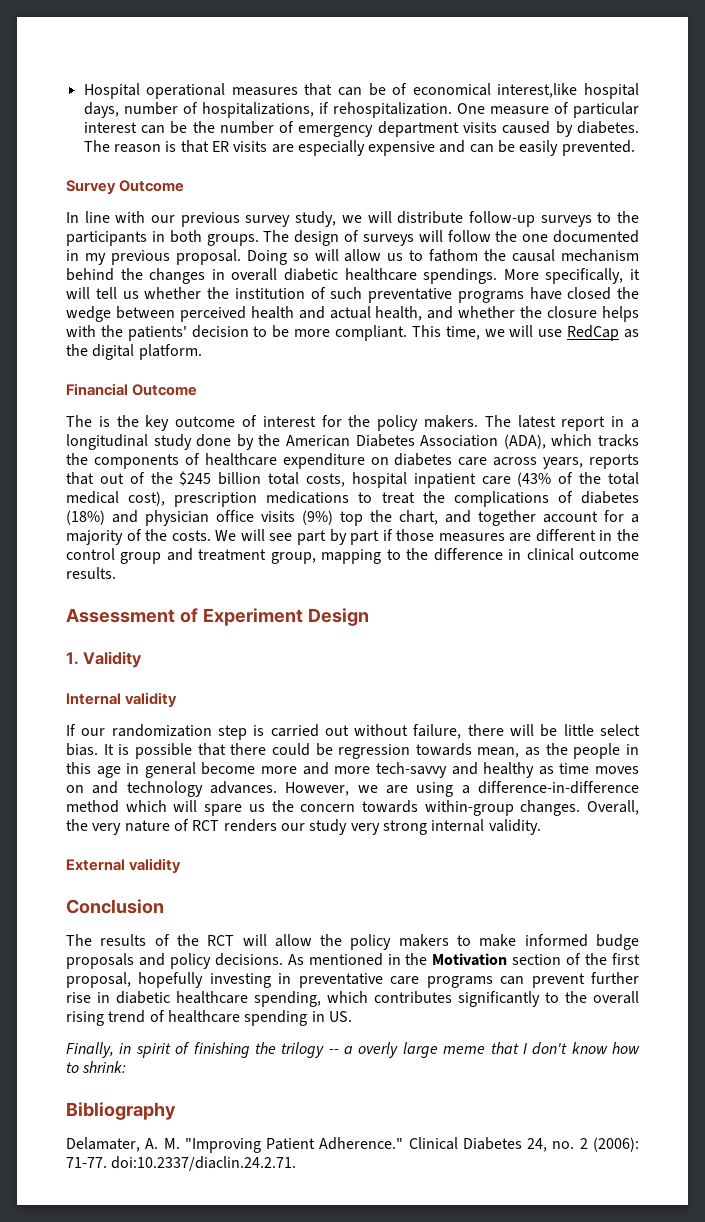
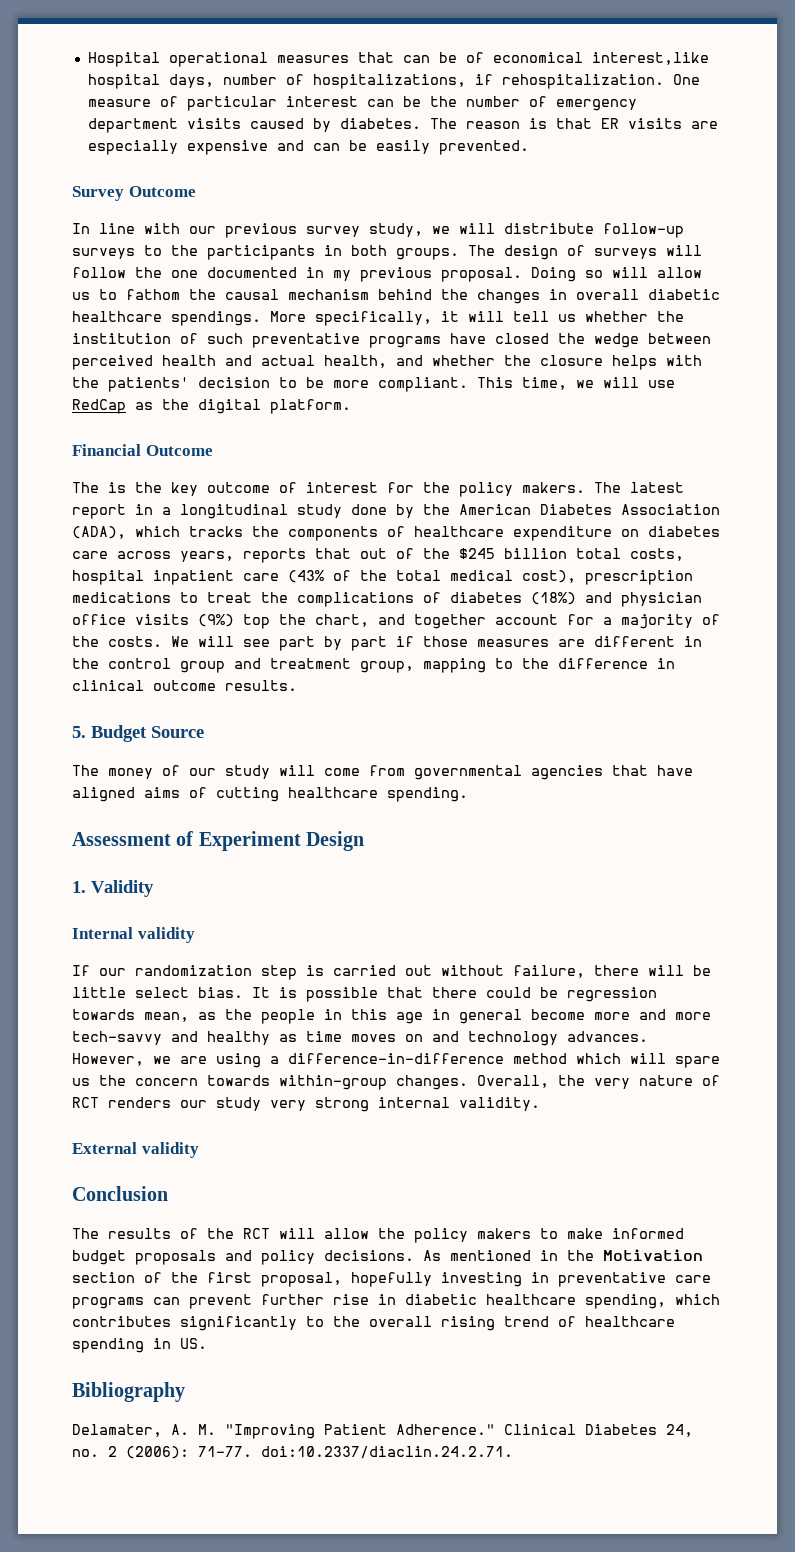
+ 5. Budget Source
+ The money of our study will come from governmental agencies that have aligned aims of cutting healthcare spending.
- The results of the RCT will allow the policy makers to make informed budge proposals and policy decisions.
+ The results of the RCT will allow the policy makers to make informed budget proposals and policy decisions.
- Finally, in spirit of finishing the trilogy -- a overly large meme that I don't know how to shrink:

